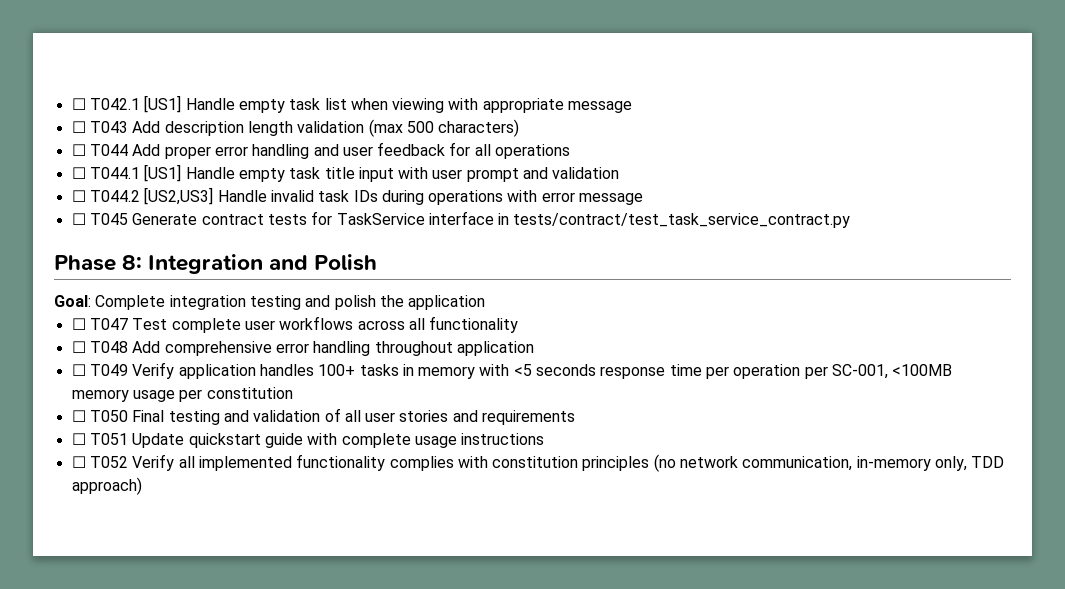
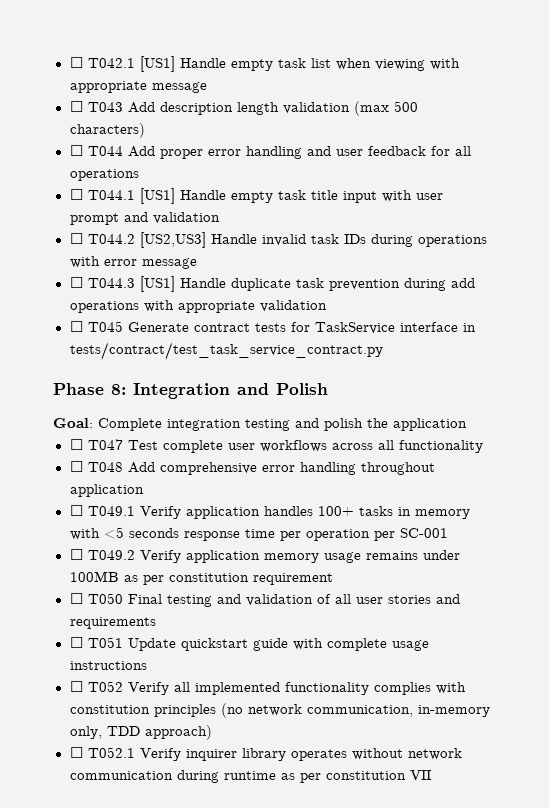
+ ☐ T044.3 [US1] Handle duplicate task prevention during add operations with appropriate validation
- ☐ T049 Verify application handles 100+ tasks in memory with <5 seconds response time per operation per SC-001, <100MB memory usage per constitution
+ ☐ T049.1 Verify application handles 100+ tasks in memory with <5 seconds response time per operation per SC-001
+ ☐ T049.2 Verify application memory usage remains under 100MB as per constitution requirement
+ ☐ T052.1 Verify inquirer library operates without network communication during runtime as per constitution VII

